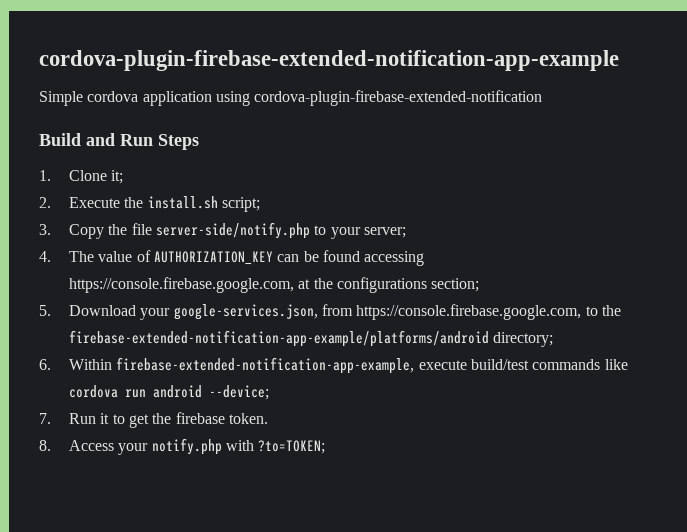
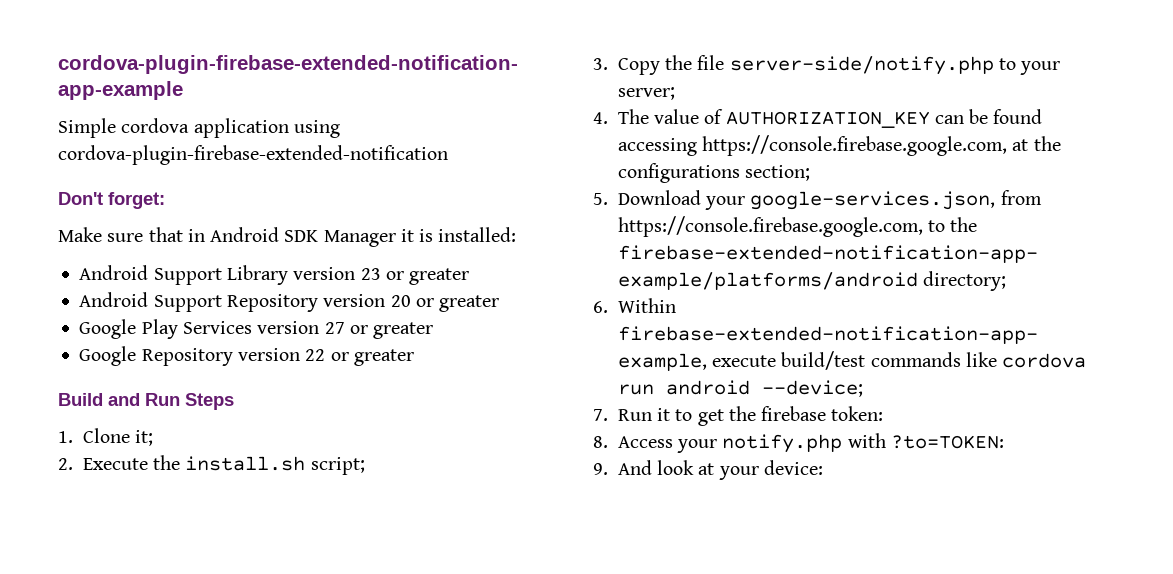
+ Don't forget:
+ Make sure that in Android SDK Manager it is installed:
+ Android Support Library version 23 or greater
+ Android Support Repository version 20 or greater
+ Google Play Services version 27 or greater
+ Google Repository version 22 or greater
- 7. Run it to get the firebase token.
+ 7. Run it to get the firebase token:
- 8. Access your notify.php with ?to=TOKEN;
+ 8. Access your notify.php with ?to=TOKEN:
+ 9. And look at your device:

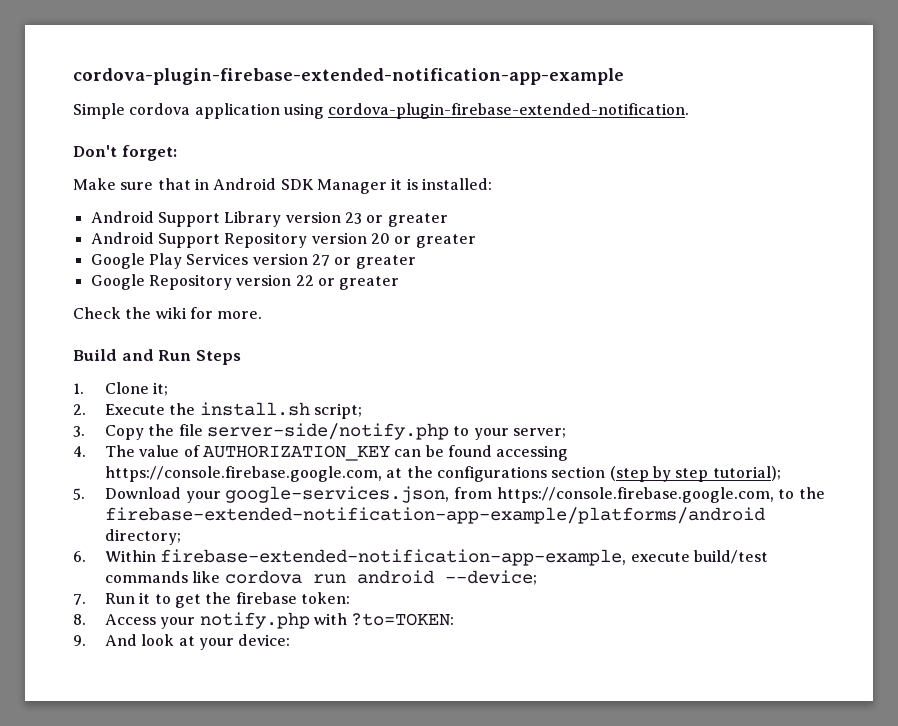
- Simple cordova application using cordova-plugin-firebase-extended-notification
+ Simple cordova application using cordova-plugin-firebase-extended-notification.
+ Check the wiki for more.
- 4. The value of AUTHORIZATION_KEY can be found accessing https://console.firebase.google.com, at the configurations section;
+ 4. The value of AUTHORIZATION_KEY can be found accessing https://console.firebase.google.com, at the configurations section (step by step tutorial);

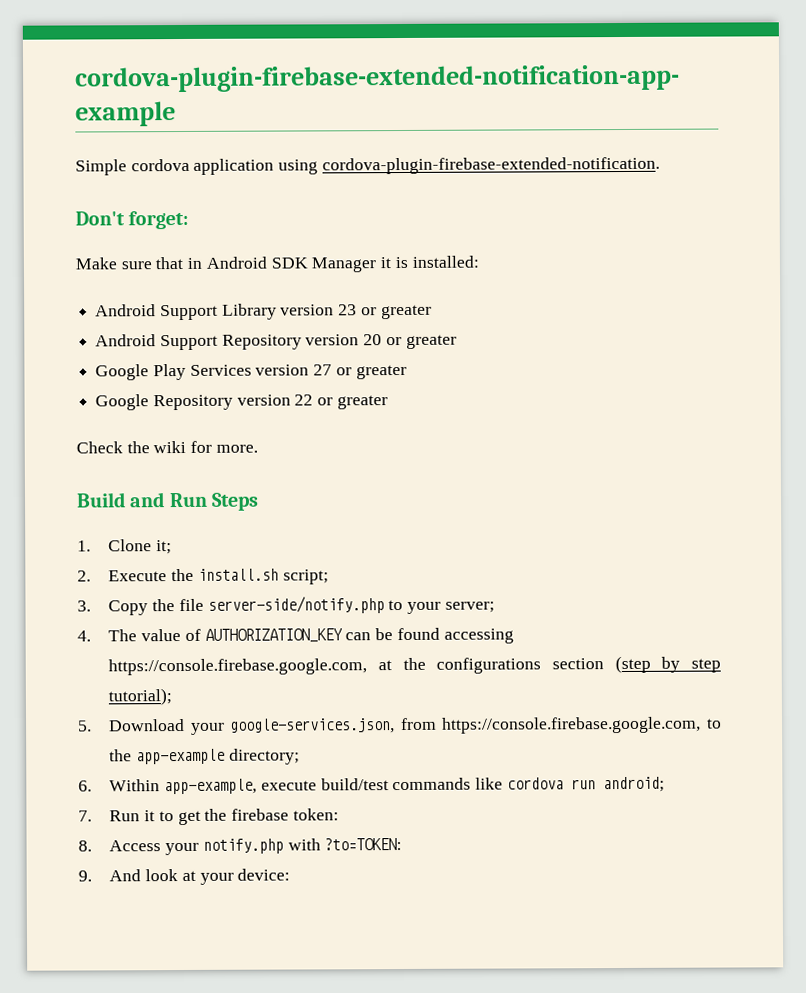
- 5. Download your google-services.json, from https://console.firebase.google.com, to the firebase-extended-notification-app-example/platforms/android directory;
+ 5. Download your google-services.json, from https://console.firebase.google.com, to the app-example directory;
- 6. Within firebase-extended-notification-app-example, execute build/test commands like cordova run android --device;
+ 6. Within app-example, execute build/test commands like cordova run android;

